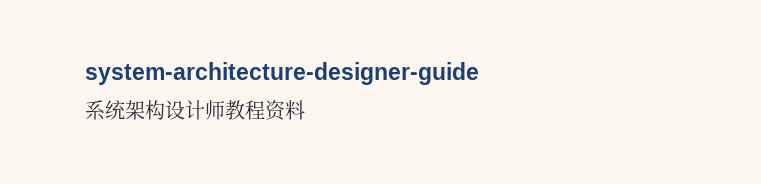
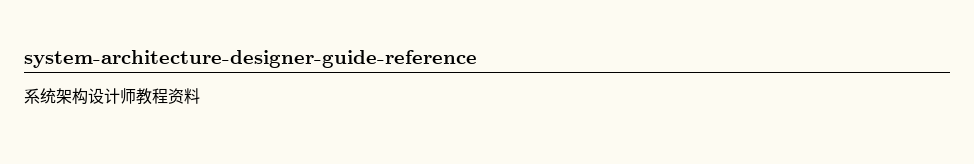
- system-architecture-designer-guide
+ system-architecture-designer-guide-reference

